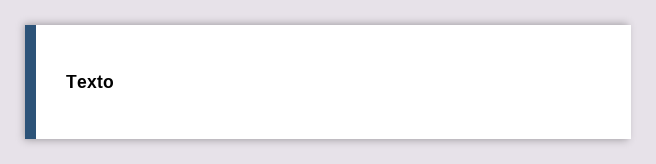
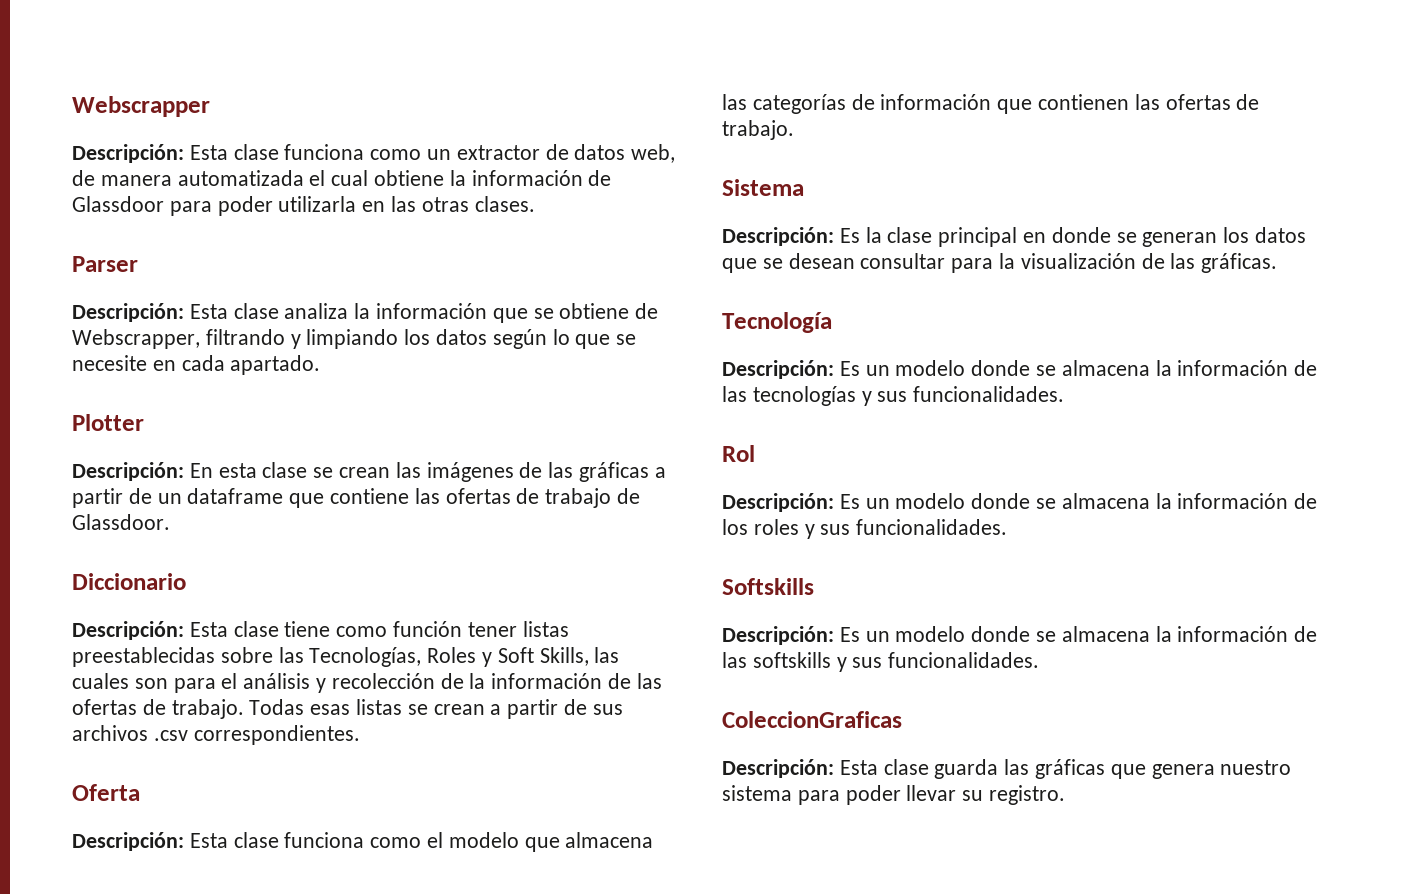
- Texto
+ Webscrapper
+ Descripción: Esta clase funciona como un extractor de datos web, de manera automatizada el cual obtiene la información de Glassdoor para poder utilizarla en las otras clases.
+ Parser
+ Descripción: Esta clase analiza la información que se obtiene de Webscrapper, filtrando y limpiando los datos según lo que se necesite en cada apartado.
+ Plotter
+ Descripción: En esta clase se crean las imágenes de las gráficas a partir de un dataframe que contiene las ofertas de trabajo de Glassdoor.
+ Diccionario
+ Descripción: Esta clase tiene como función tener listas preestablecidas sobre las Tecnologías, Roles y Soft Skills, las cuales son para el análisis y recolección de la información de las ofertas de trabajo. Todas esas listas se crean a partir de sus archivos .csv correspondientes.
+ Oferta
+ Descripción: Esta clase funciona como el modelo que almacena las categorías de información que contienen las ofertas de trabajo.
+ Sistema
+ Descripción: Es la clase principal en donde se generan los datos que se desean consultar para la visualización de las gráficas.
+ Tecnología
+ Descripción: Es un modelo donde se almacena la información de las tecnologías y sus funcionalidades.
+ Rol
+ Descripción: Es un modelo donde se almacena la información de los roles y sus funcionalidades.
+ Softskills
+ Descripción: Es un modelo donde se almacena la información de las softskills y sus funcionalidades.
+ ColeccionGraficas
+ Descripción: Esta clase guarda las gráficas que genera nuestro sistema para poder llevar su registro.

